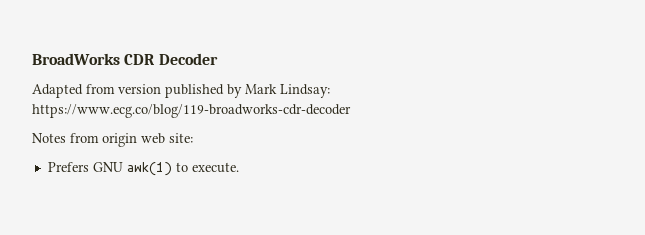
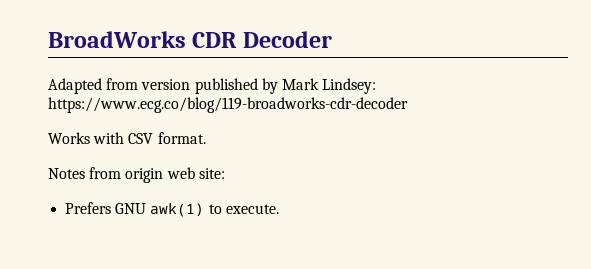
- Adapted from version published by Mark Lindsay: https://www.ecg.co/blog/119-broadworks-cdr-decoder
+ Adapted from version published by Mark Lindsey: https://www.ecg.co/blog/119-broadworks-cdr-decoder
+ Works with CSV format.

